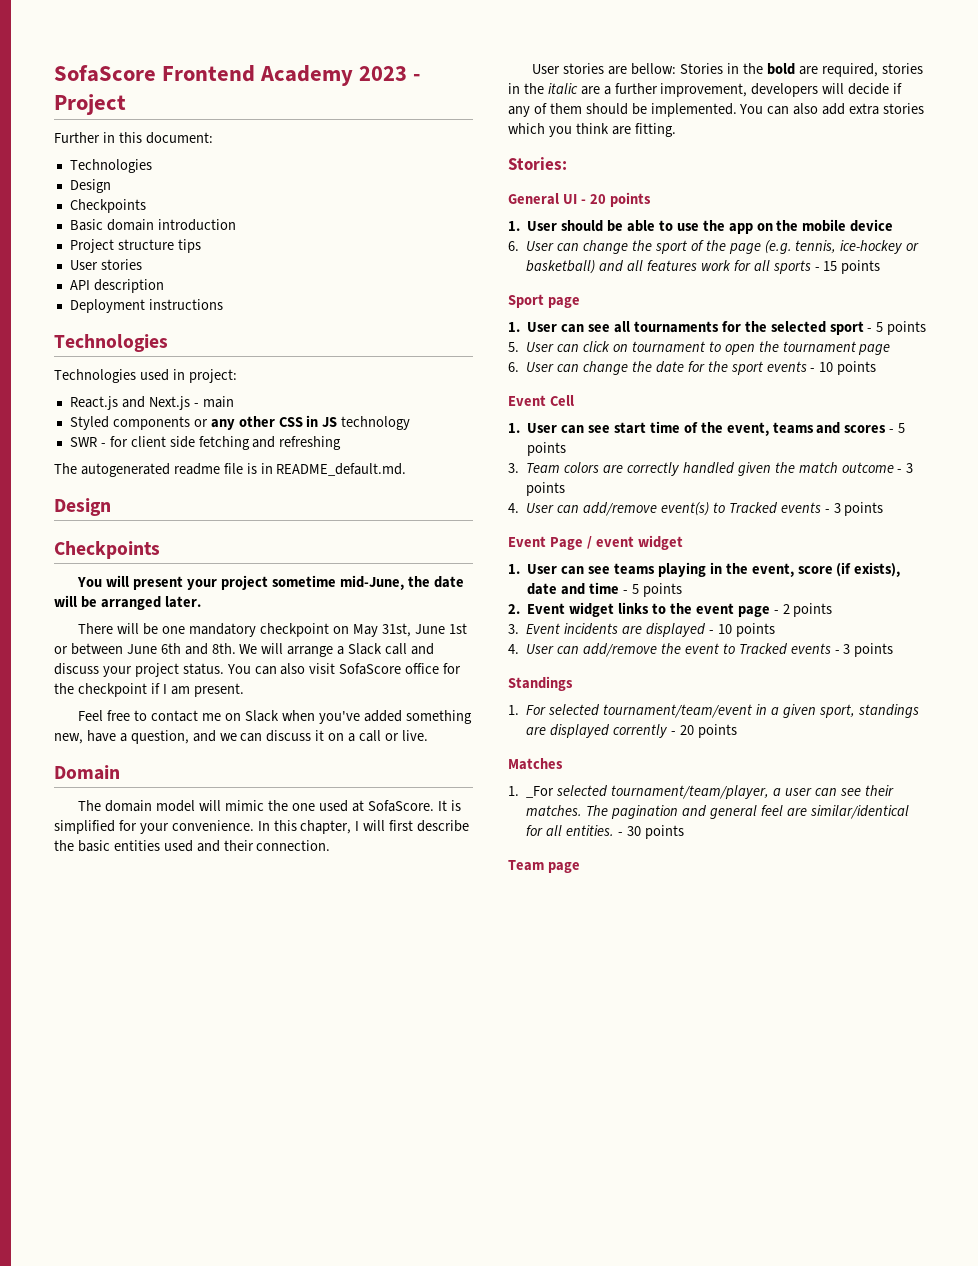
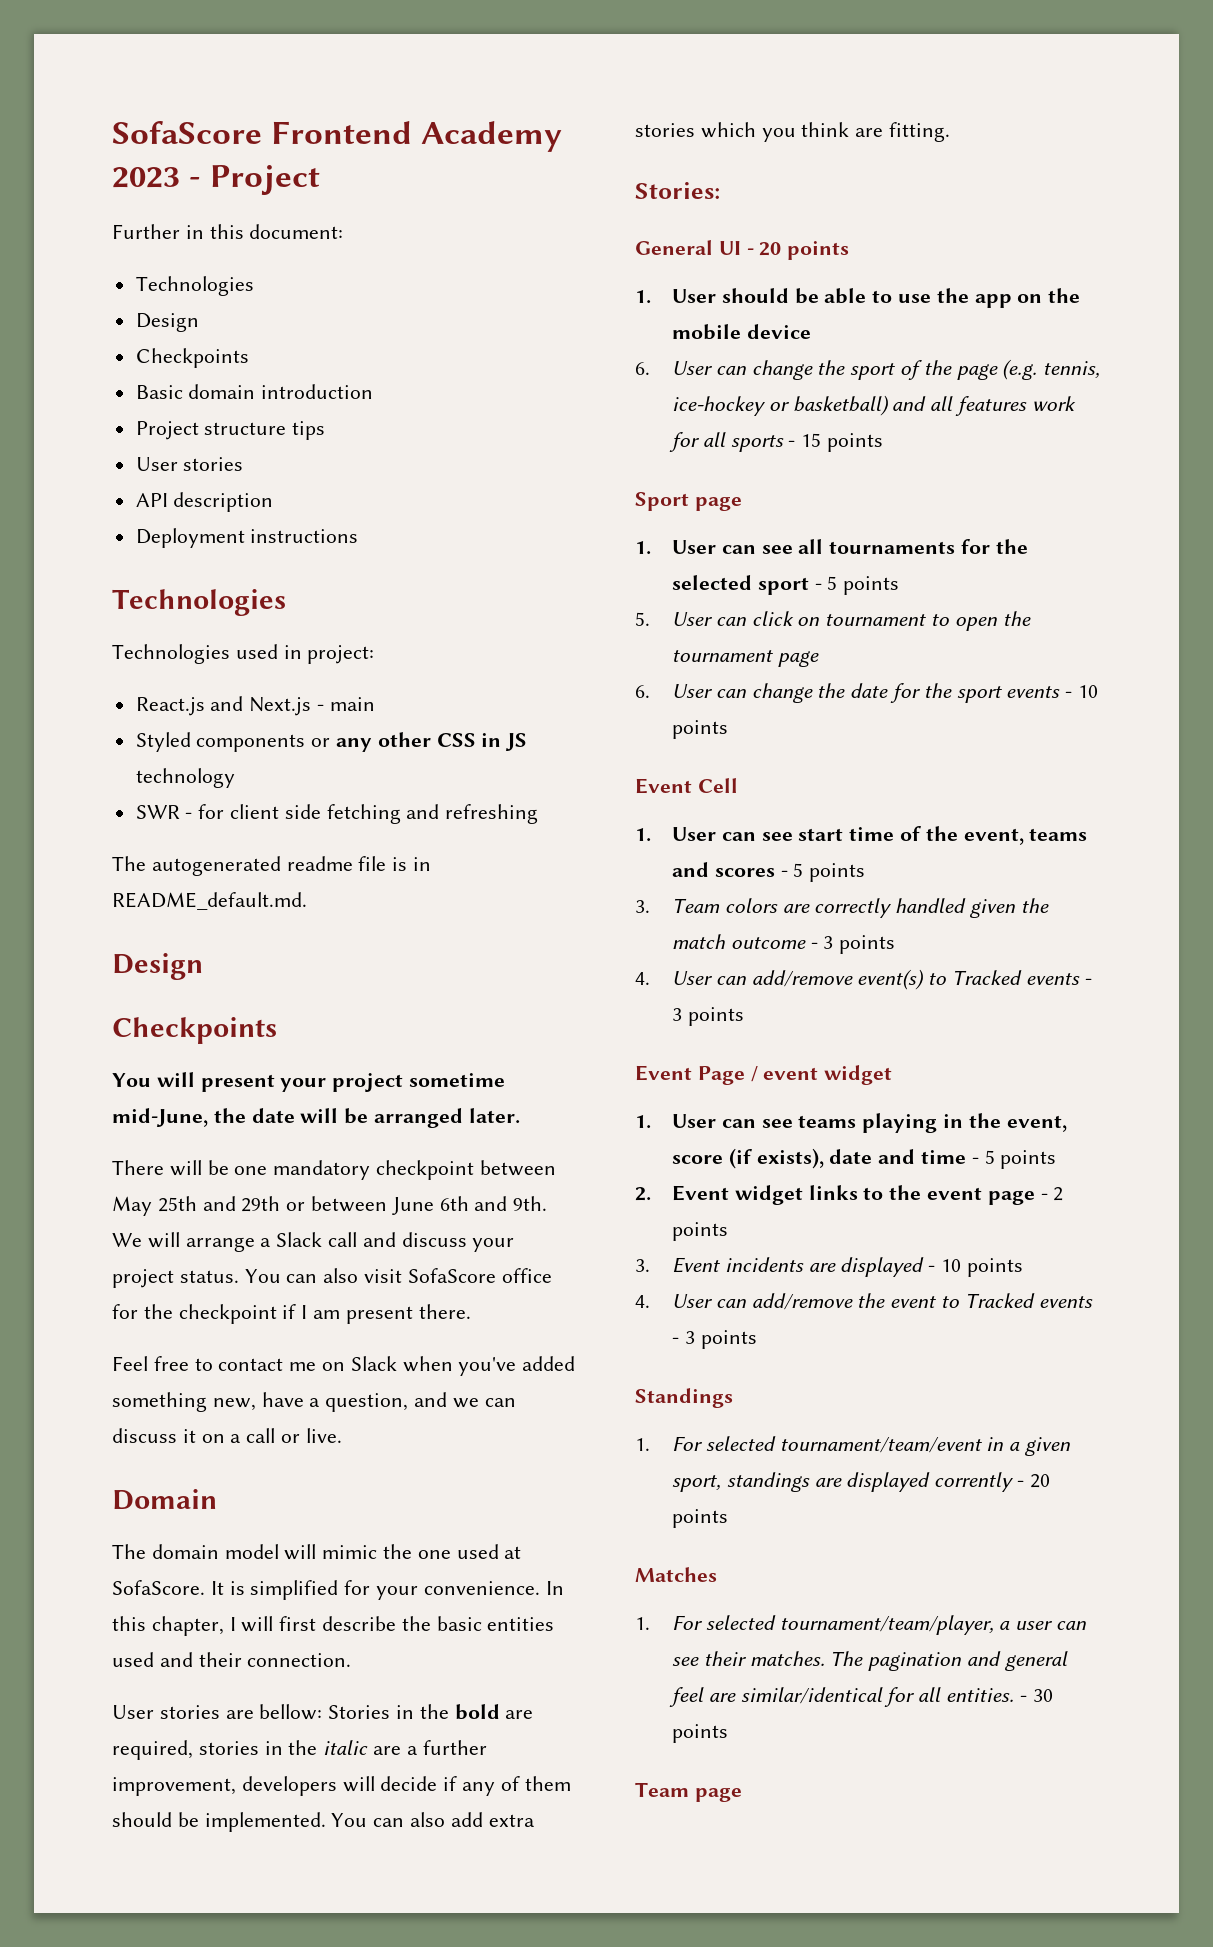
- There will be one mandatory checkpoint on May 31st, June 1st or between June 6th and 8th.
+ There will be one mandatory checkpoint between May 25th and 29th or between June 6th and 9th.
- You can also visit SofaScore office for the checkpoint if I am present.
+ You can also visit SofaScore office for the checkpoint if I am present there.
- 1. _For selected tournament/team/player, a user can see their matches.
+ 1. For selected tournament/team/player, a user can see their matches.

